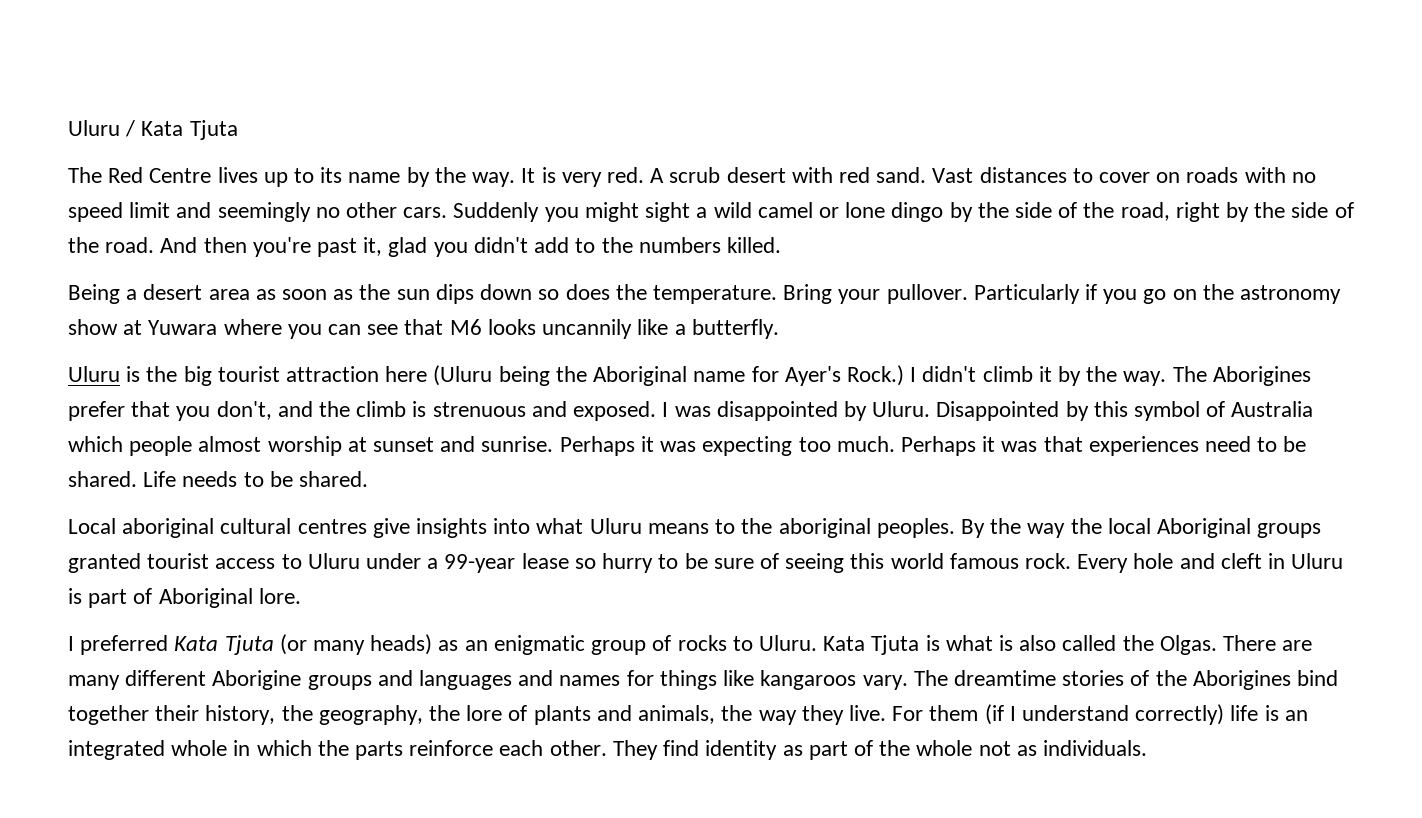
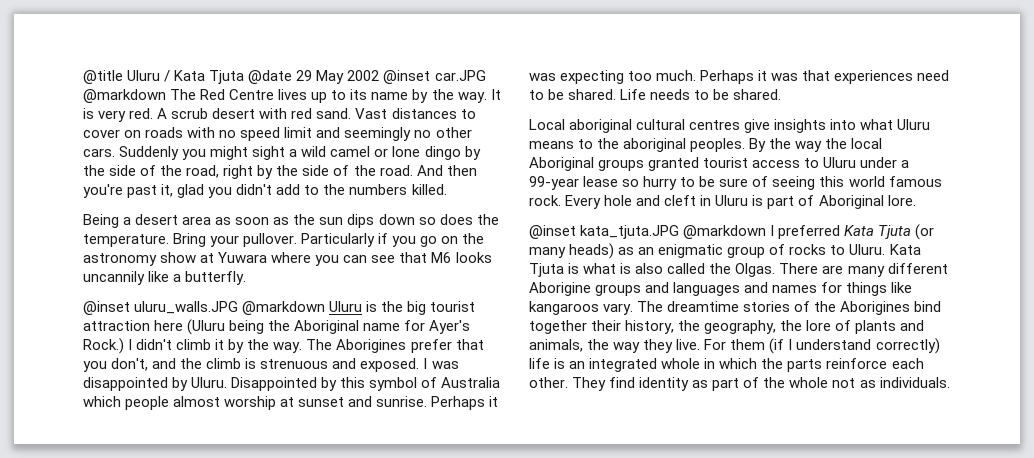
- Uluru / Kata Tjuta
- The Red Centre lives up to its name by the way.
+ @title Uluru / Kata Tjuta @date 29 May 2002 @inset car.JPG @markdown The Red Centre lives up to its name by the way.
- Uluru is the big tourist attraction here (Uluru being the Aboriginal name for Ayer's Rock.)
+ @inset uluru_walls.JPG @markdown Uluru is the big tourist attraction here (Uluru being the Aboriginal name for Ayer's Rock.)
- I preferred Kata Tjuta (or many heads) as an enigmatic group of rocks to Uluru.
+ @inset kata_tjuta.JPG @markdown I preferred Kata Tjuta (or many heads) as an enigmatic group of rocks to Uluru.

